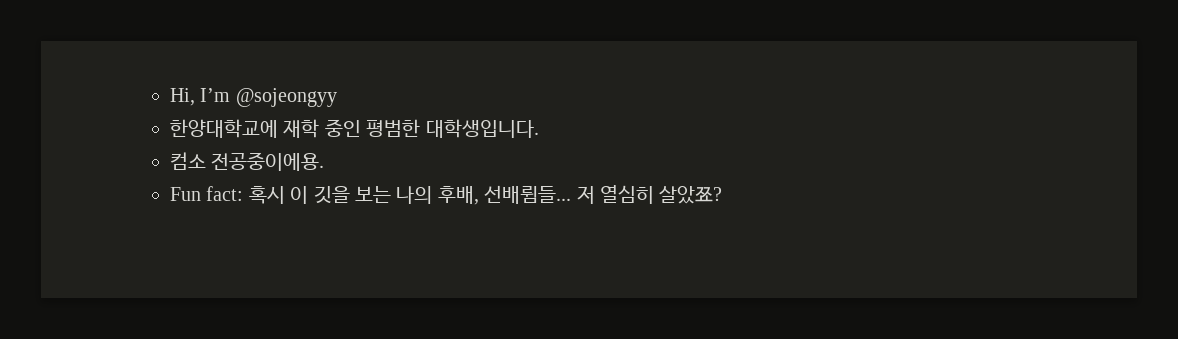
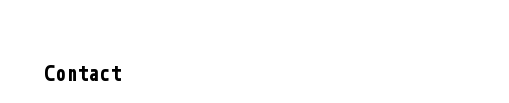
- Hi, I’m @sojeongyy
- 한양대학교에 재학 중인 평범한 대학생입니다.
- 컴소 전공중이에용.
- Fun fact: 혹시 이 깃을 보는 나의 후배, 선배륌들... 저 열심히 살았쬬?
+ Contact

